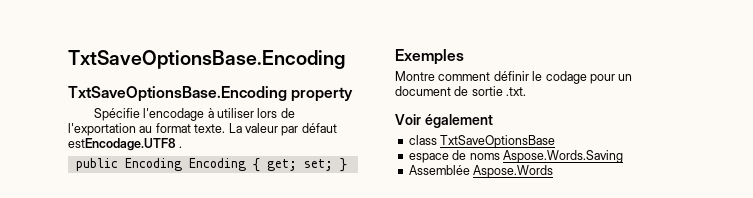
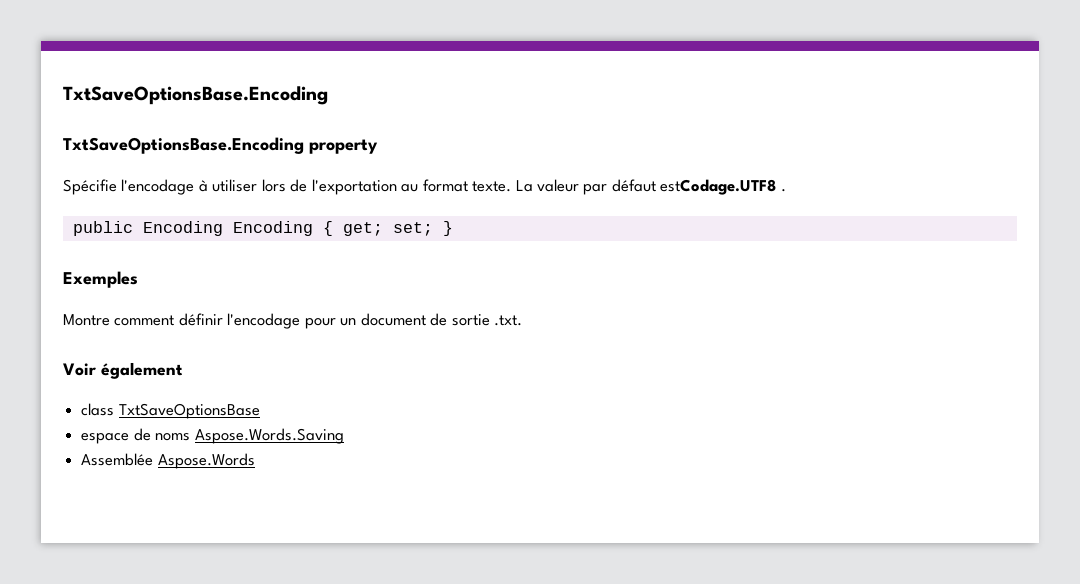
- La valeur par défaut estEncodage.UTF8 .
+ La valeur par défaut estCodage.UTF8 .
- Montre comment définir le codage pour un document de sortie .txt.
+ Montre comment définir l'encodage pour un document de sortie .txt.

